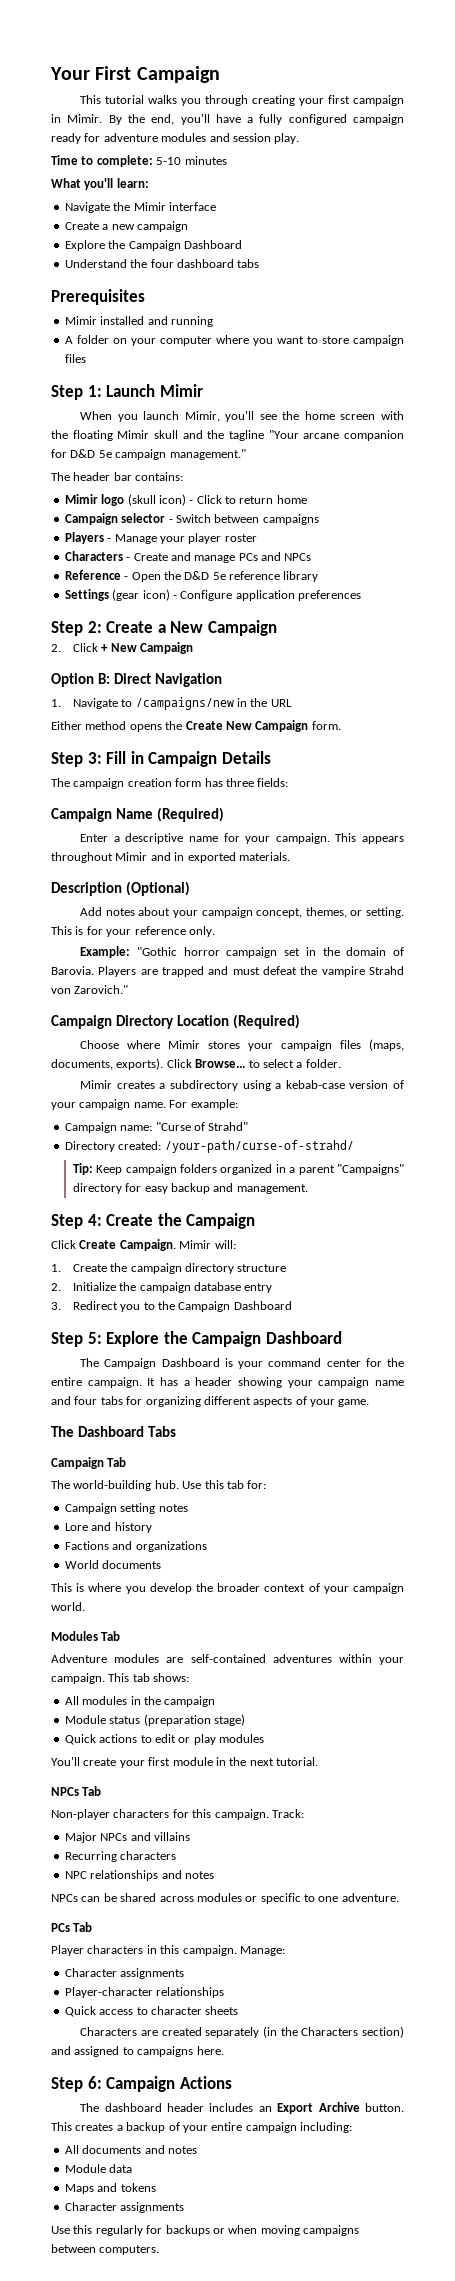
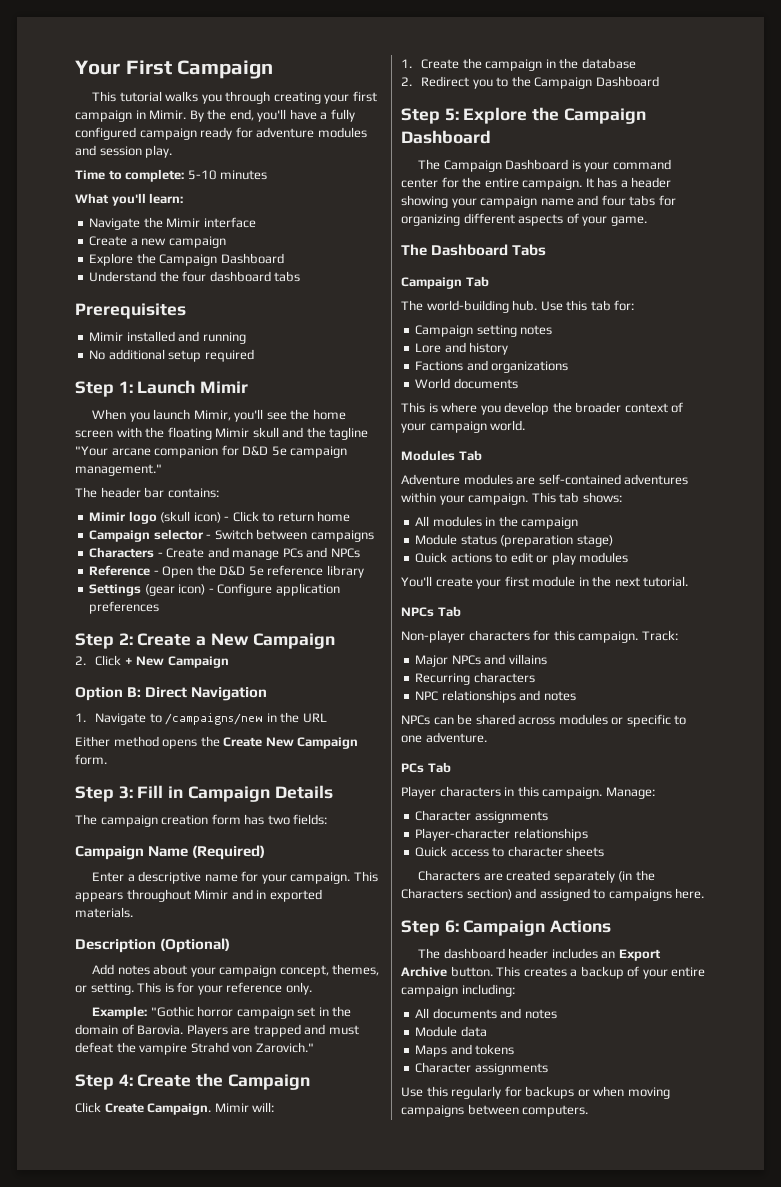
- A folder on your computer where you want to store campaign files
+ No additional setup required
- Players - Manage your player roster
- The campaign creation form has three fields:
+ The campaign creation form has two fields:
- Campaign Directory Location (Required)
- Choose where Mimir stores your campaign files (maps, documents, exports). Click Browse... to select a folder.
- Mimir creates a subdirectory using a kebab-case version of your campaign name. For example:
- Campaign name: "Curse of Strahd"
- Directory created: /your-path/curse-of-strahd/
- Tip: Keep campaign folders organized in a parent "Campaigns" directory for easy backup and management.
- 1. Create the campaign directory structure
- 2. Initialize the campaign database entry
- 3. Redirect you to the Campaign Dashboard
+ 1. Create the campaign in the database
+ 2. Redirect you to the Campaign Dashboard

